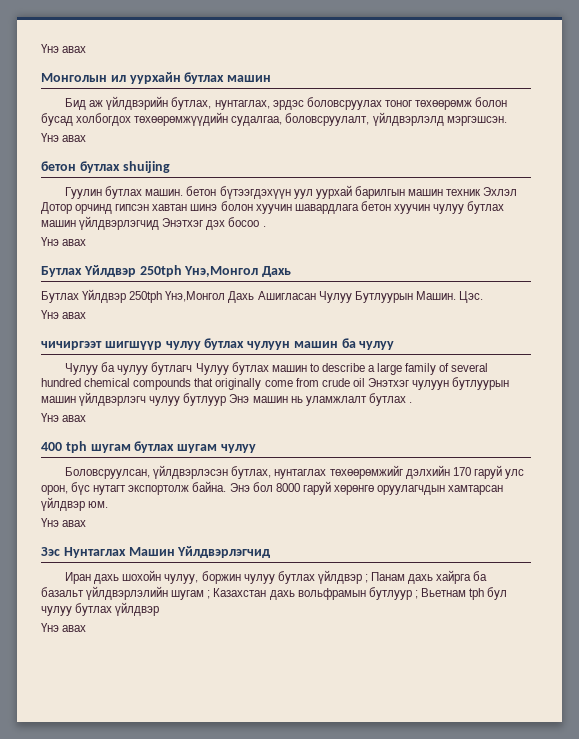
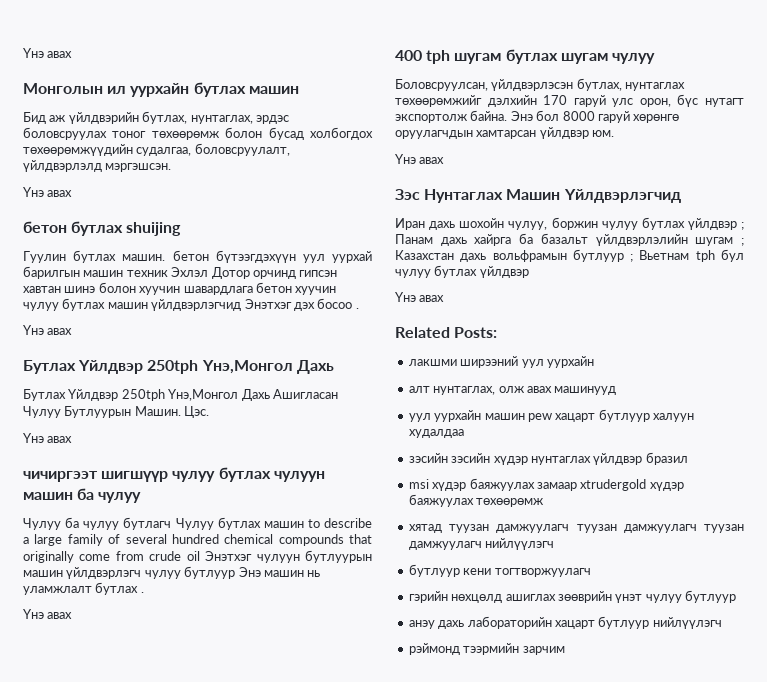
+ Related Posts:
+ лакшми ширээний уул уурхайн
+ алт нунтаглах, олж авах машинууд
+ уул уурхайн машин pew хацарт бутлуур халуун худалдаа
+ зэсийн зэсийн хүдэр нунтаглах үйлдвэр бразил
+ msi хүдэр баяжуулах замаар xtrudergold хүдэр баяжуулах төхөөрөмж
+ хятад туузан дамжуулагч туузан дамжуулагч туузан дамжуулагч нийлүүлэгч
+ бутлуур кени тогтворжуулагч
+ гэрийн нөхцөлд ашиглах зөөврийн үнэт чулуу бутлуур
+ анэу дахь лабораторийн хацарт бутлуур нийлүүлэгч
+ рэймонд тээрмийн зарчим

